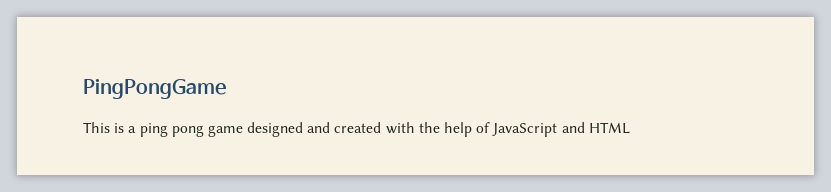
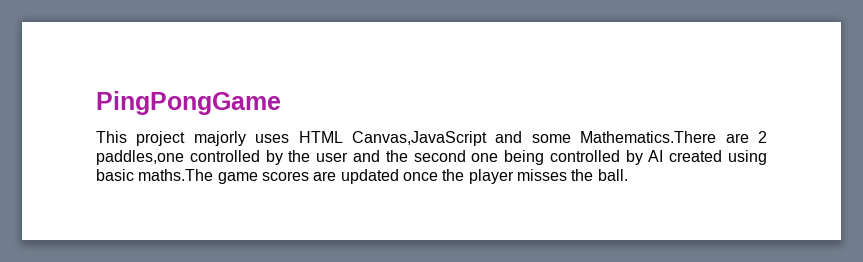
- This is a ping pong game designed and created with the help of JavaScript and HTML
+ This project majorly uses HTML Canvas,JavaScript and some Mathematics.There are 2 paddles,one controlled by the user and the second one being controlled by AI created using basic maths.The game scores are updated once the player misses the ball.

